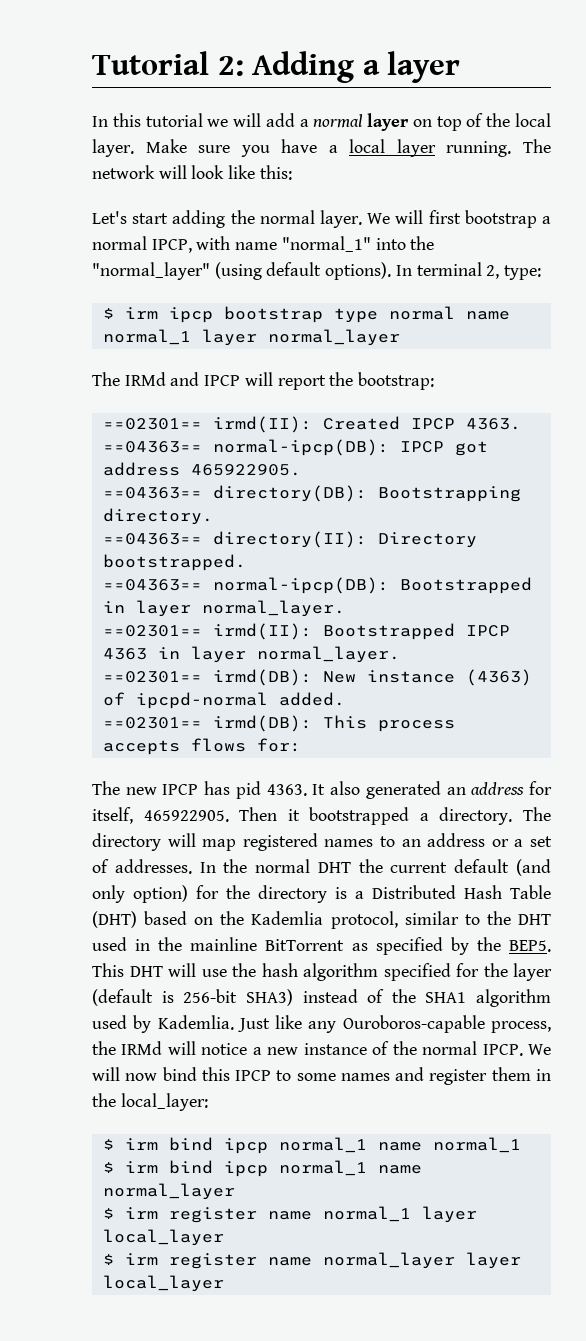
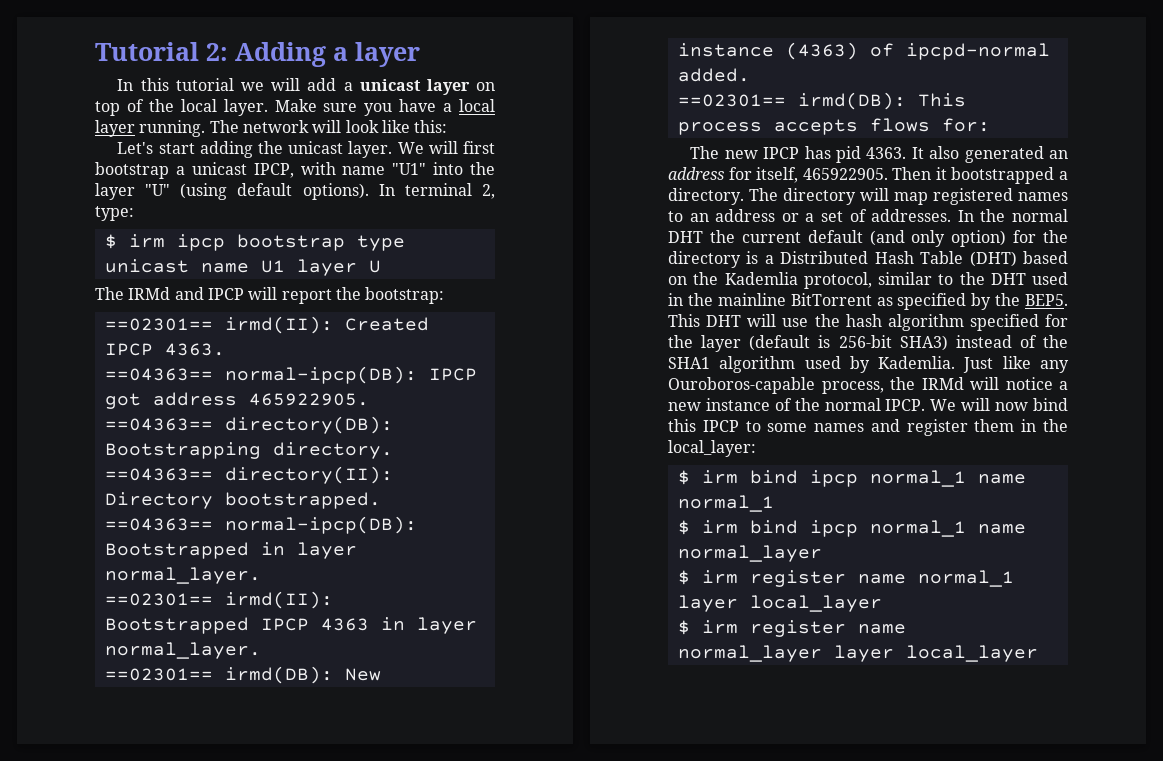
- In this tutorial we will add a normal layer on top of the local layer.
+ In this tutorial we will add a unicast layer on top of the local layer.
- Let's start adding the normal layer.
+ Let's start adding the unicast layer.
- We will first bootstrap a normal IPCP, with name "normal_1" into the "normal_layer" (using default options).
+ We will first bootstrap a unicast IPCP, with name "U1" into the layer "U" (using default options).
- $ irm ipcp bootstrap type normal name normal_1 layer normal_layer
+ $ irm ipcp bootstrap type unicast name U1 layer U

